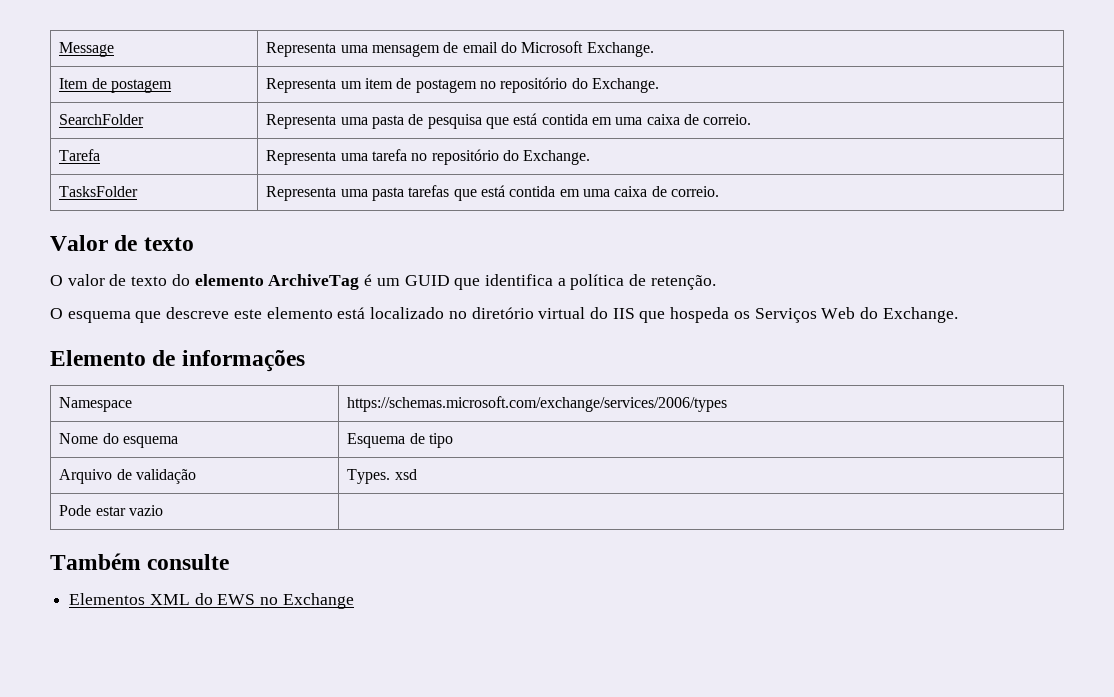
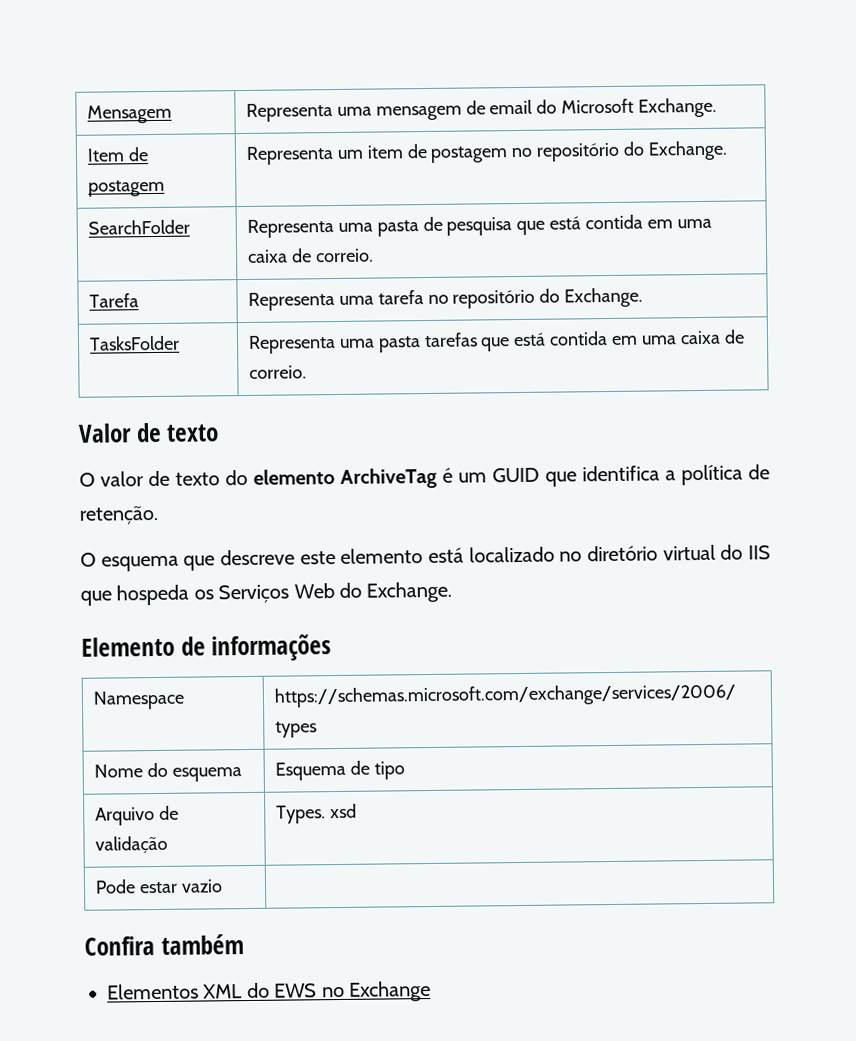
- Message | Representa uma mensagem de email do Microsoft Exchange.
+ Mensagem | Representa uma mensagem de email do Microsoft Exchange.
- Também consulte
+ Confira também

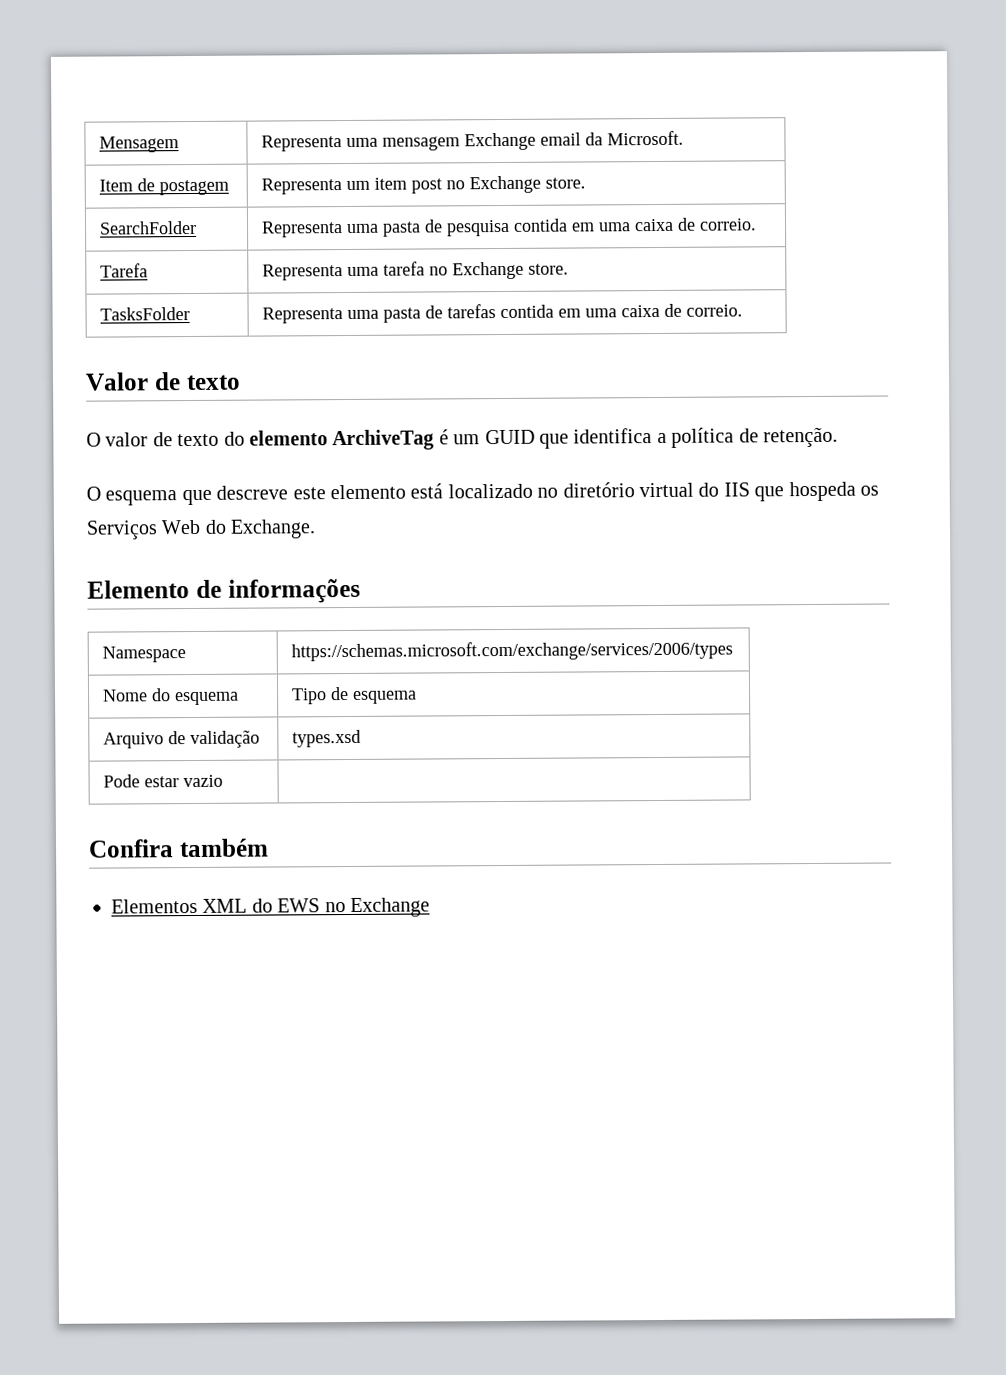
- Mensagem | Representa uma mensagem de email do Microsoft Exchange.
+ Mensagem | Representa uma mensagem Exchange email da Microsoft.
- Item de postagem | Representa um item de postagem no repositório do Exchange.
+ Item de postagem | Representa um item post no Exchange store.
- SearchFolder | Representa uma pasta de pesquisa que está contida em uma caixa de correio.
+ SearchFolder | Representa uma pasta de pesquisa contida em uma caixa de correio.
- Tarefa | Representa uma tarefa no repositório do Exchange.
+ Tarefa | Representa uma tarefa no Exchange store.
- TasksFolder | Representa uma pasta tarefas que está contida em uma caixa de correio.
+ TasksFolder | Representa uma pasta de tarefas contida em uma caixa de correio.
- Nome do esquema | Esquema de tipo
+ Nome do esquema | Tipo de esquema
- Arquivo de validação | Types. xsd
+ Arquivo de validação | types.xsd

